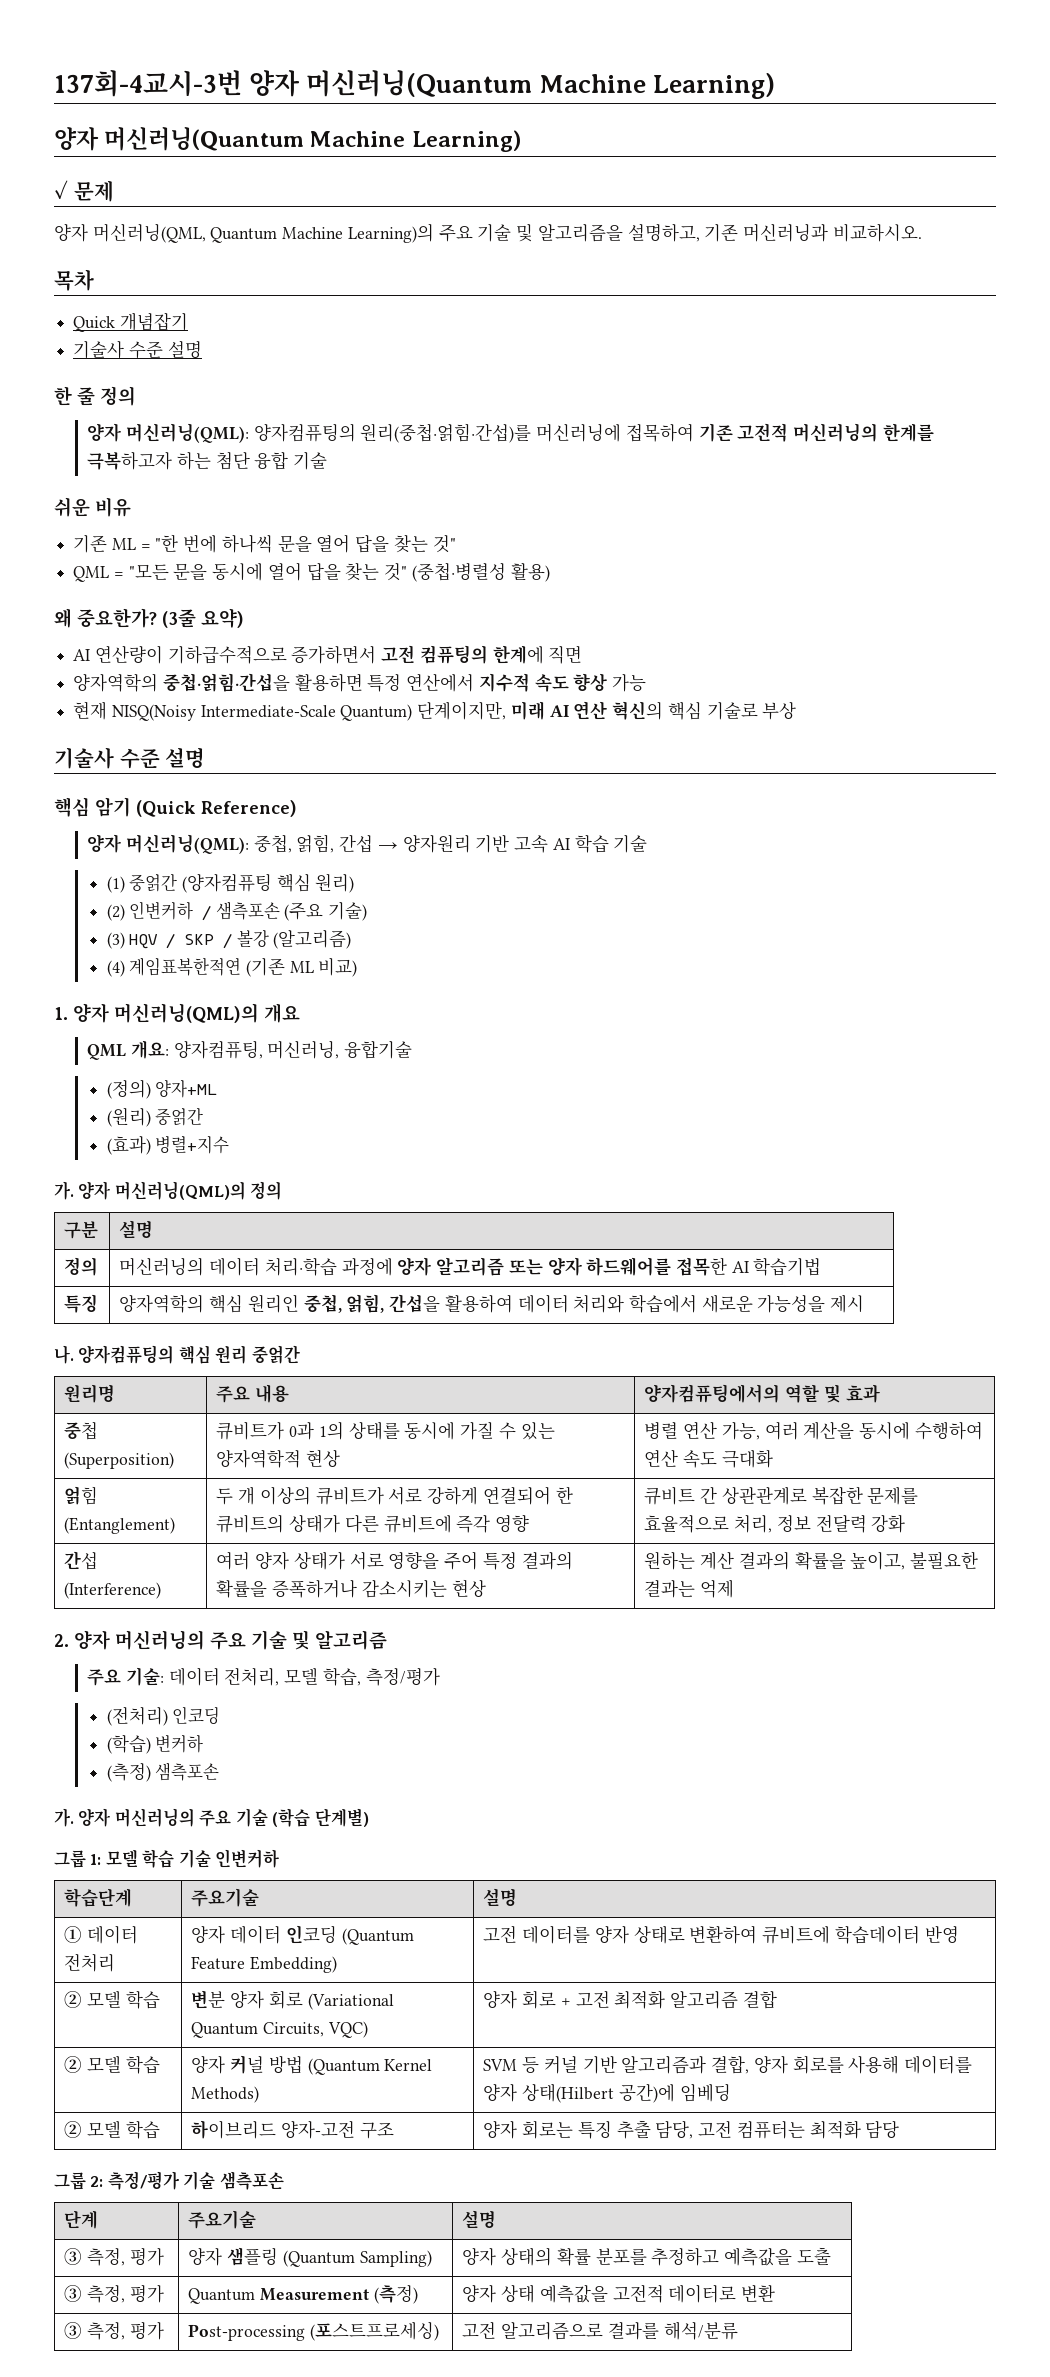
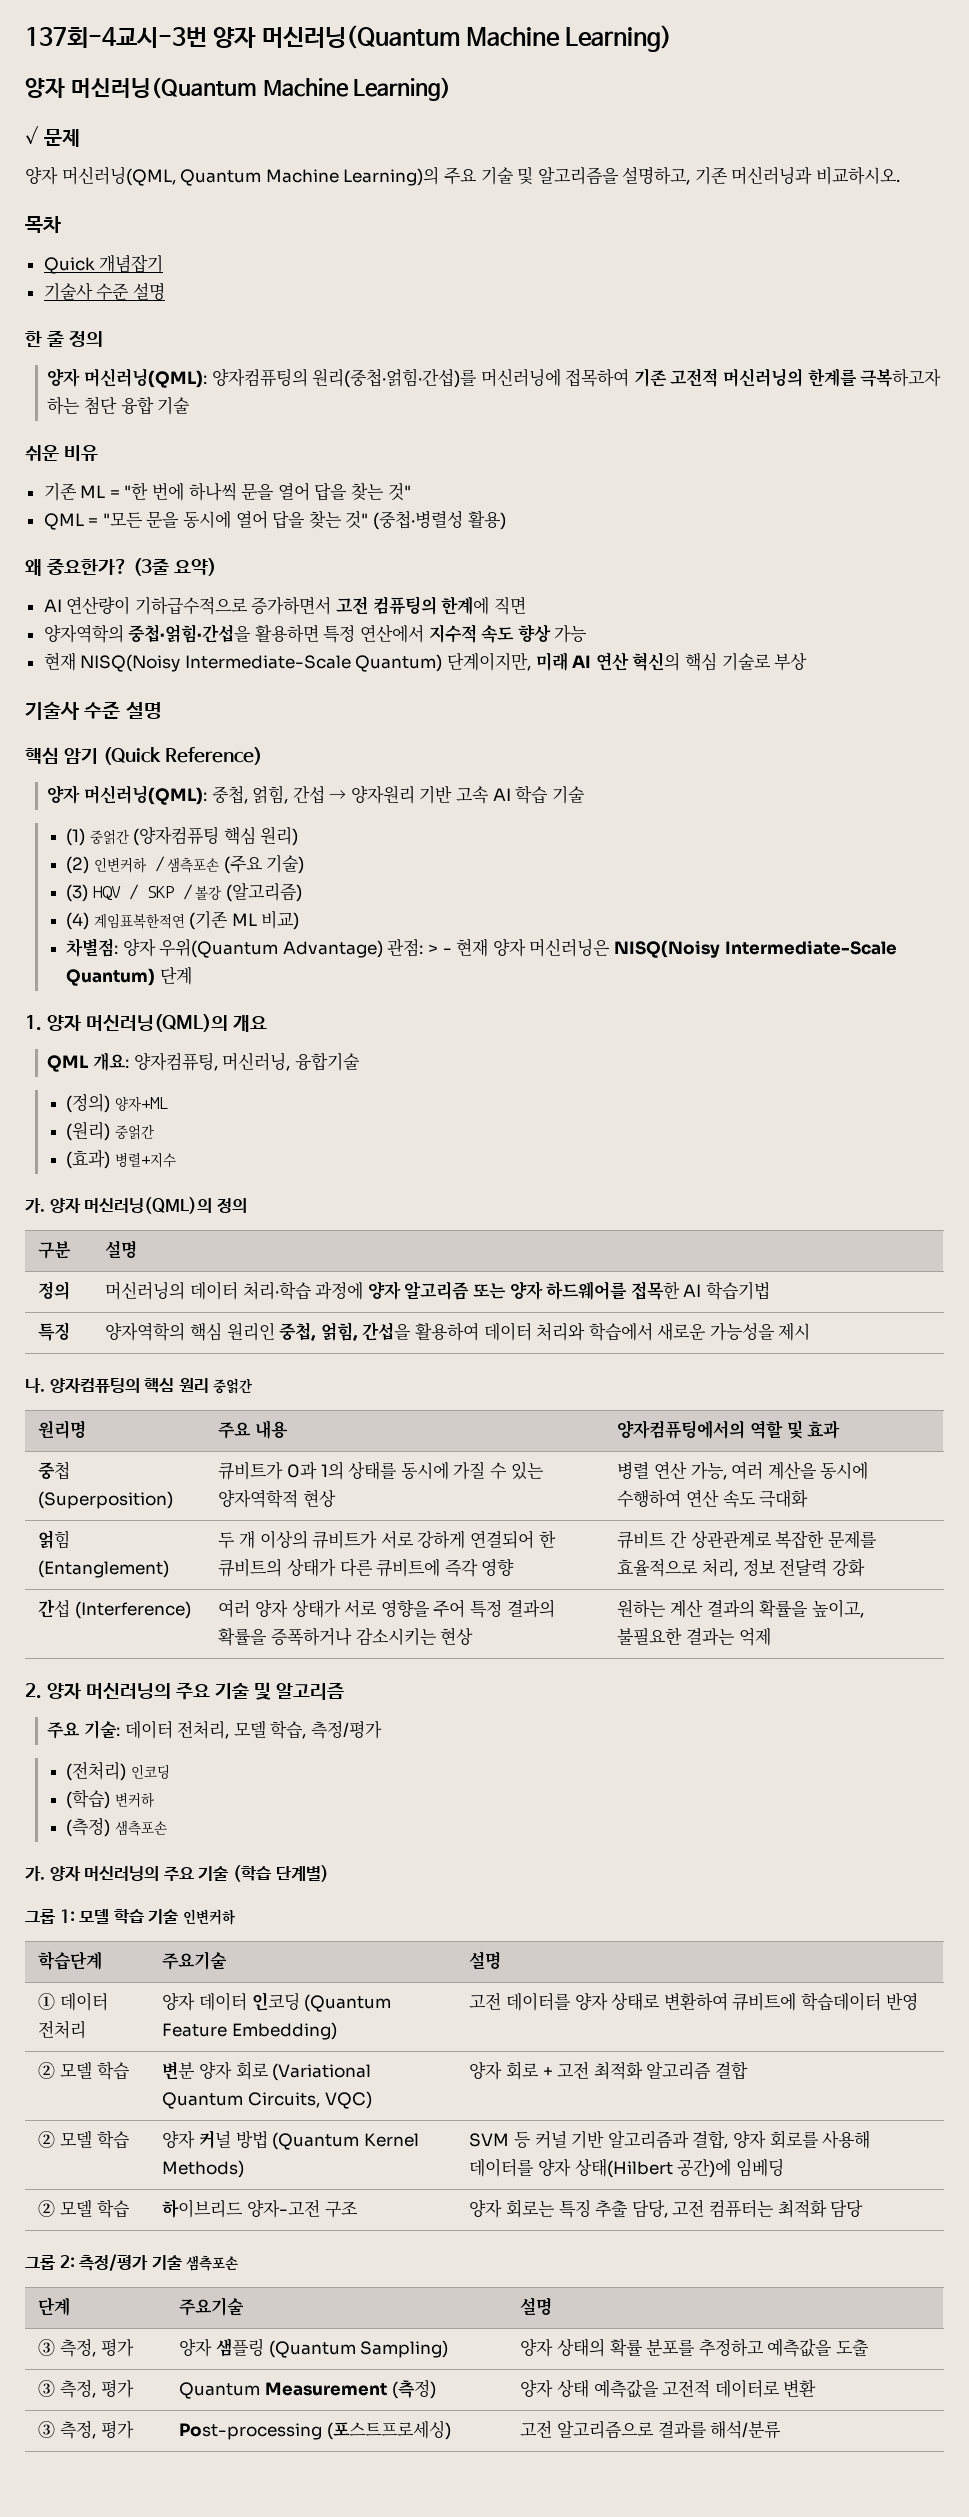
+ 차별점: 양자 우위(Quantum Advantage) 관점: > - 현재 양자 머신러닝은 NISQ(Noisy Intermediate-Scale Quantum) 단계

